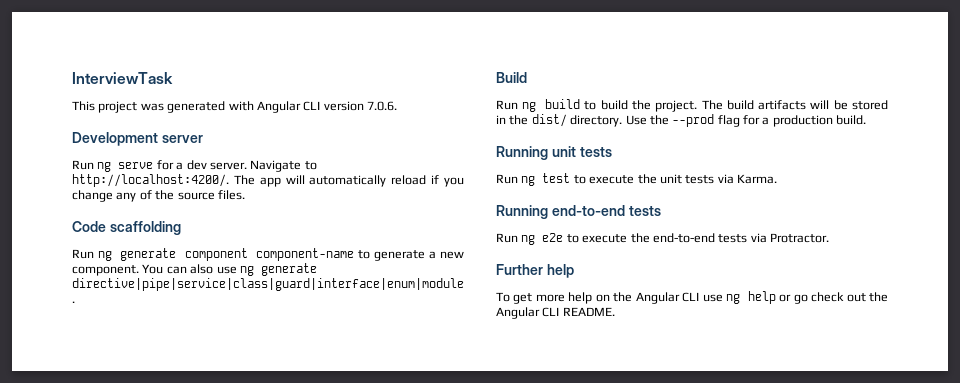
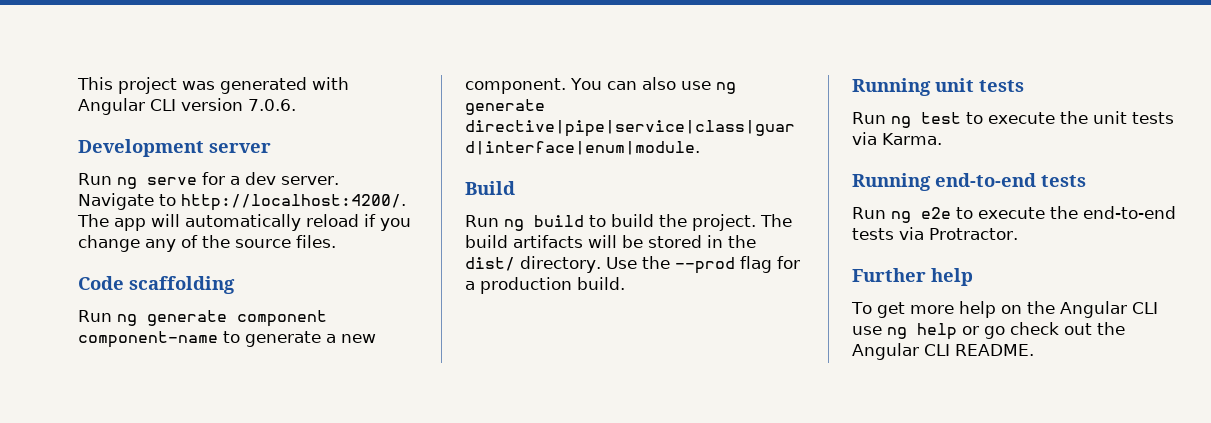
- InterviewTask

